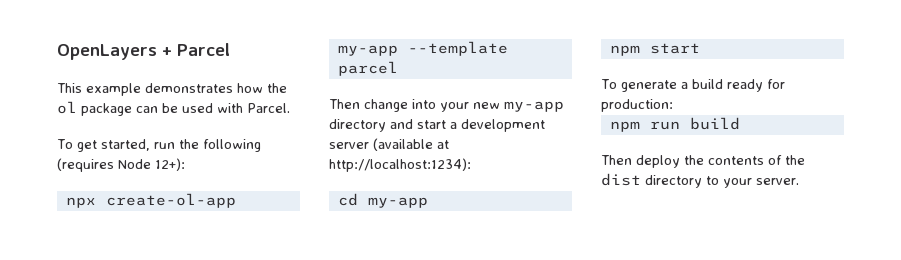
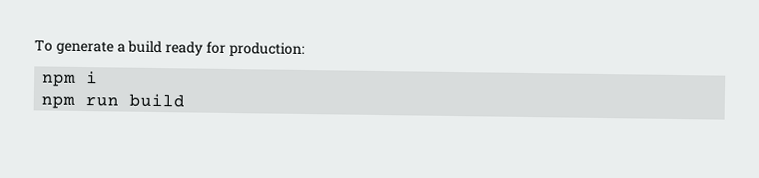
- OpenLayers + Parcel
- This example demonstrates how the ol package can be used with Parcel.
- To get started, run the following (requires Node 12+):
- npx create-ol-app my-app --template parcel
- Then change into your new my-app directory and start a development server (available at http://localhost:1234):
- cd my-app
- npm start
+ npm i
- Then deploy the contents of the dist directory to your server.

